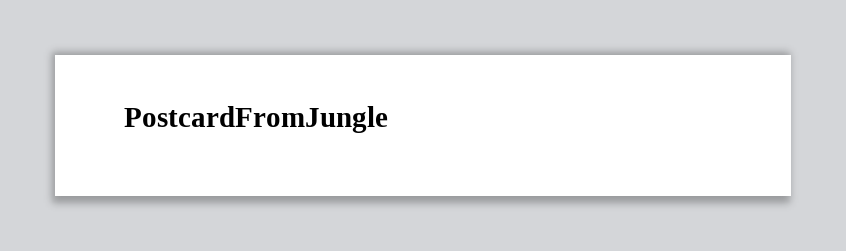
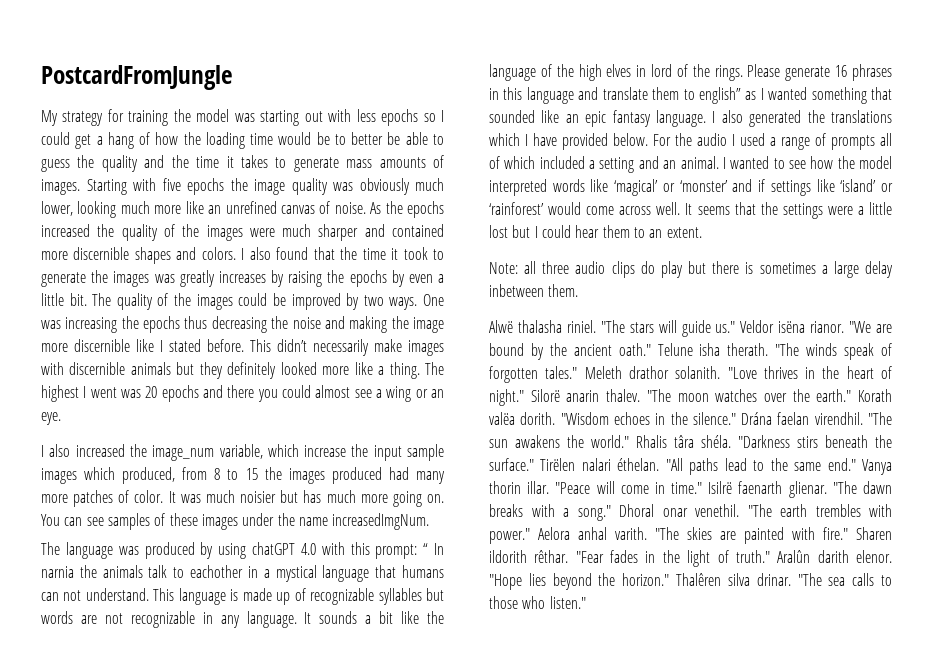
+ My strategy for training the model was starting out with less epochs so I could get a hang of how the loading time would be to better be able to guess the quality and the time it takes to generate mass amounts of images. Starting with five epochs the image quality was obviously much lower, looking much more like an unrefined canvas of noise. As the epochs increased the quality of the images were much sharper and contained more discernible shapes and colors. I also found that the time it took to generate the images was greatly increases by raising the epochs by even a little bit. The quality of the images could be improved by two ways. One was increasing the epochs thus decreasing the noise and making the image more discernible like I stated before. This didn’t necessarily make images with discernible animals but they definitely looked more like a thing. The highest I went was 20 epochs and there you could almost see a wing or an eye.
+ I also increased the image_num variable, which increase the input sample images which produced, from 8 to 15 the images produced had many more patches of color. It was much noisier but has much more going on. You can see samples of these images under the name increasedImgNum.
+ The language was produced by using chatGPT 4.0 with this prompt: “ In narnia the animals talk to eachother in a mystical language that humans can not understand. This language is made up of recognizable syllables but words are not recognizable in any language. It sounds a bit like the language of the high elves in lord of the rings. Please generate 16 phrases in this language and translate them to english” as I wanted something that sounded like an epic fantasy language. I also generated the translations which I have provided below. For the audio I used a range of prompts all of which included a setting and an animal. I wanted to see how the model interpreted words like ‘magical’ or ‘monster’ and if settings like ‘island’ or ‘rainforest’ would come across well. It seems that the settings were a little lost but I could hear them to an extent.
+ Note: all three audio clips do play but there is sometimes a large delay inbetween them.
+ Alwë thalasha riniel. "The stars will guide us." Veldor isëna rianor. "We are bound by the ancient oath." Telune isha therath. "The winds speak of forgotten tales." Meleth drathor solanith. "Love thrives in the heart of night." Silorë anarin thalev. "The moon watches over the earth." Korath valëa dorith. "Wisdom echoes in the silence." Drána faelan virendhil. "The sun awakens the world." Rhalis târa shéla. "Darkness stirs beneath the surface." Tirëlen nalari éthelan. "All paths lead to the same end." Vanya thorin illar. "Peace will come in time." Isilrë faenarth glienar. "The dawn breaks with a song." Dhoral onar venethil. "The earth trembles with power." Aelora anhal varith. "The skies are painted with fire." Sharen ildorith rêthar. "Fear fades in the light of truth." Aralûn darith elenor. "Hope lies beyond the horizon." Thalêren silva drinar. "The sea calls to those who listen."

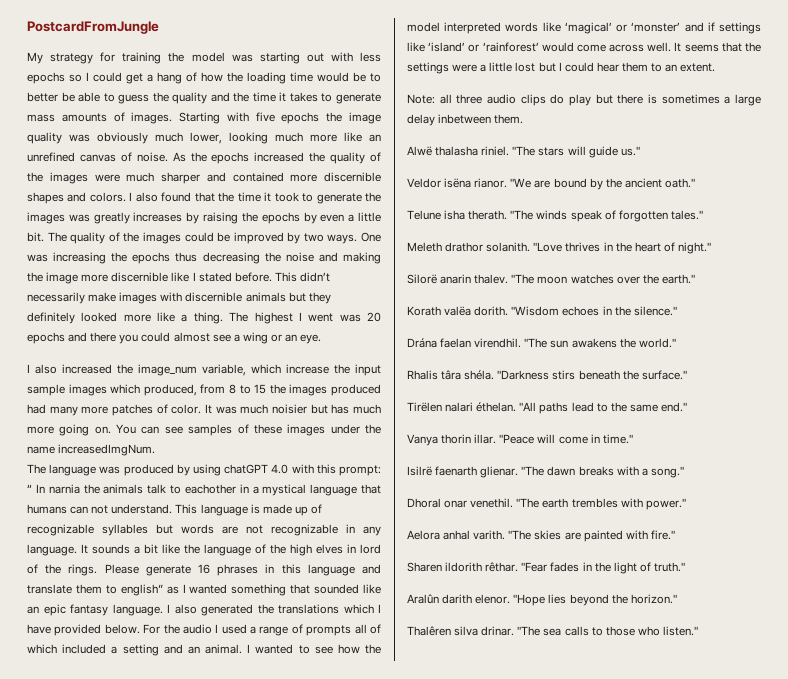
- "The stars will guide us." Veldor isëna rianor.
+ "The stars will guide us."
+ Veldor isëna rianor.
- "We are bound by the ancient oath." Telune isha therath.
+ "We are bound by the ancient oath."
+ Telune isha therath.
- "The winds speak of forgotten tales." Meleth drathor solanith.
+ "The winds speak of forgotten tales."
+ Meleth drathor solanith.
- "Love thrives in the heart of night." Silorë anarin thalev.
+ "Love thrives in the heart of night."
+ Silorë anarin thalev.
- "The moon watches over the earth." Korath valëa dorith.
+ "The moon watches over the earth."
+ Korath valëa dorith.
- "Wisdom echoes in the silence." Drána faelan virendhil.
+ "Wisdom echoes in the silence."
+ Drána faelan virendhil.
- "The sun awakens the world." Rhalis târa shéla.
+ "The sun awakens the world."
+ Rhalis târa shéla.
- "Darkness stirs beneath the surface." Tirëlen nalari éthelan.
+ "Darkness stirs beneath the surface."
+ Tirëlen nalari éthelan.
- "All paths lead to the same end." Vanya thorin illar.
+ "All paths lead to the same end."
+ Vanya thorin illar.
- "Peace will come in time." Isilrë faenarth glienar.
+ "Peace will come in time."
+ Isilrë faenarth glienar.
- "The dawn breaks with a song." Dhoral onar venethil.
+ "The dawn breaks with a song."
+ Dhoral onar venethil.
- "The earth trembles with power." Aelora anhal varith.
+ "The earth trembles with power."
+ Aelora anhal varith.
- "The skies are painted with fire." Sharen ildorith rêthar.
+ "The skies are painted with fire."
+ Sharen ildorith rêthar.
- "Fear fades in the light of truth." Aralûn darith elenor.
+ "Fear fades in the light of truth."
+ Aralûn darith elenor.
- "Hope lies beyond the horizon." Thalêren silva drinar.
+ "Hope lies beyond the horizon."
+ Thalêren silva drinar.

